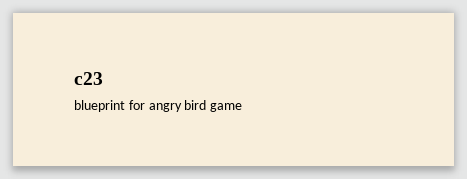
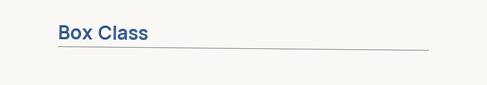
- c23
- blueprint for angry bird game
+ Box Class

